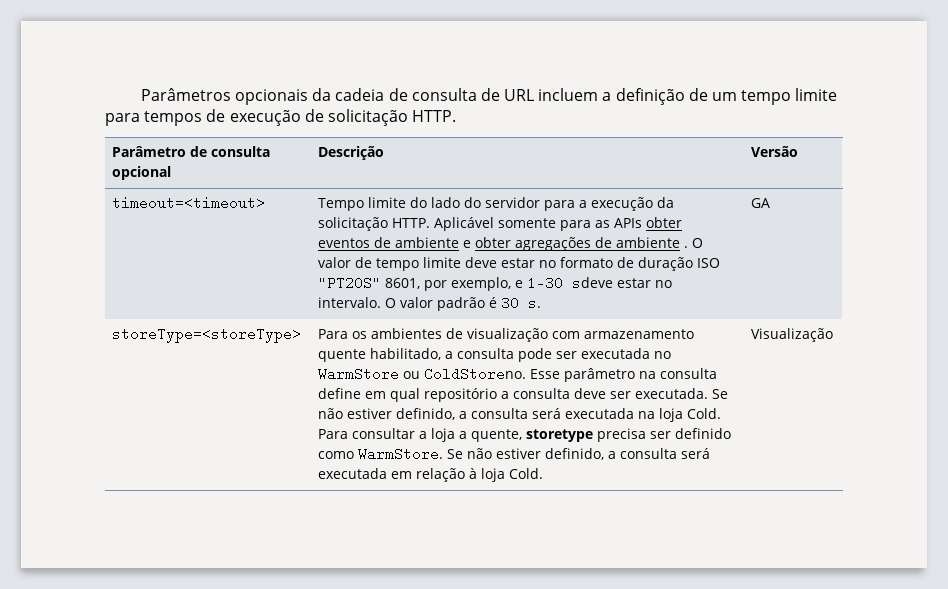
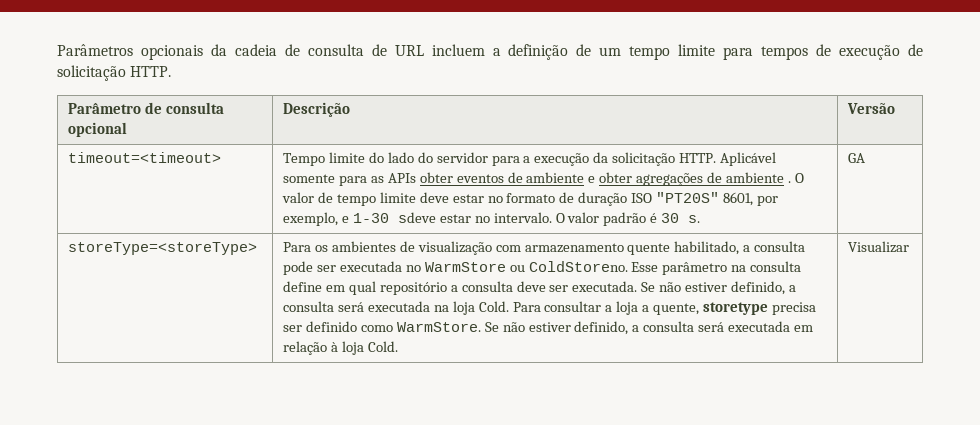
- Visualização
+ Visualizar

